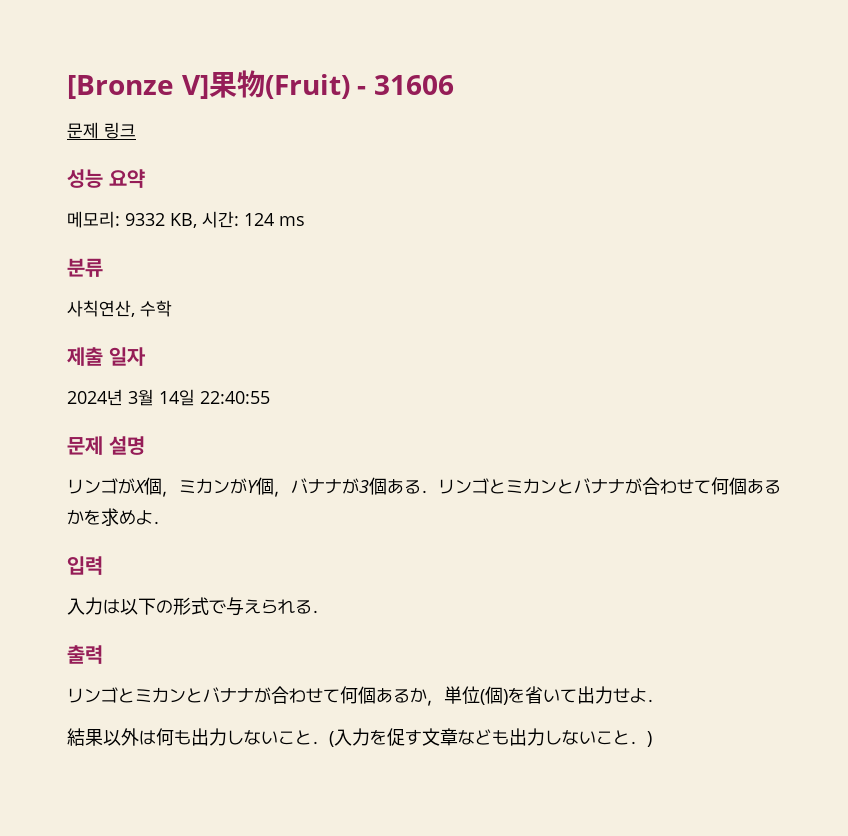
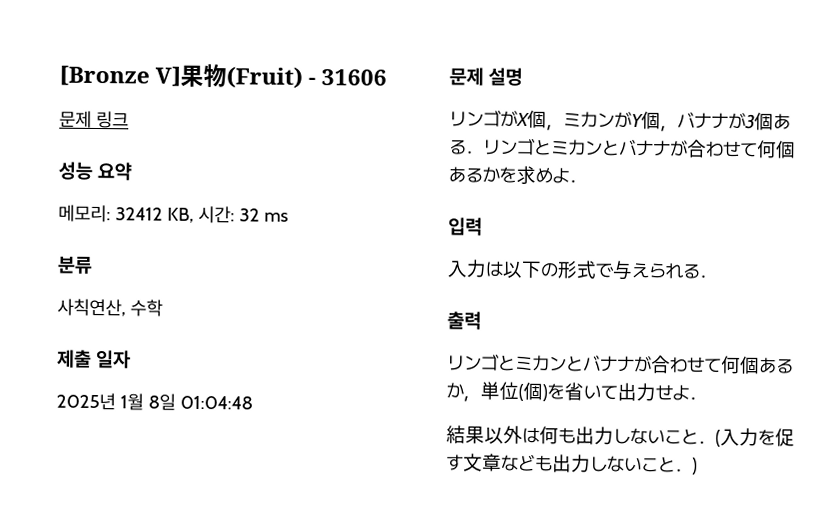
- 메모리: 9332 KB, 시간: 124 ms
+ 메모리: 32412 KB, 시간: 32 ms
- 2024년 3월 14일 22:40:55
+ 2025년 1월 8일 01:04:48

